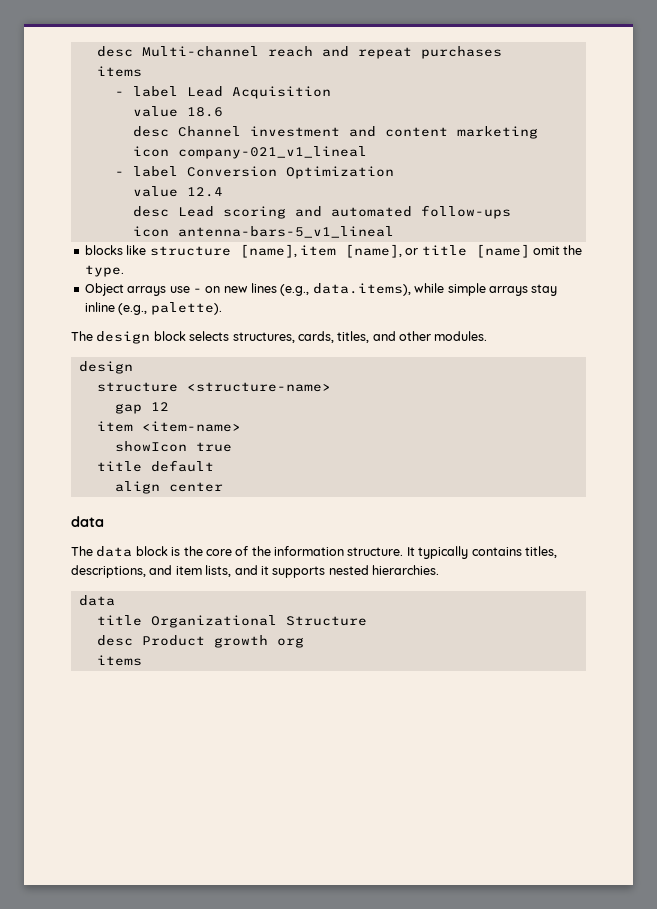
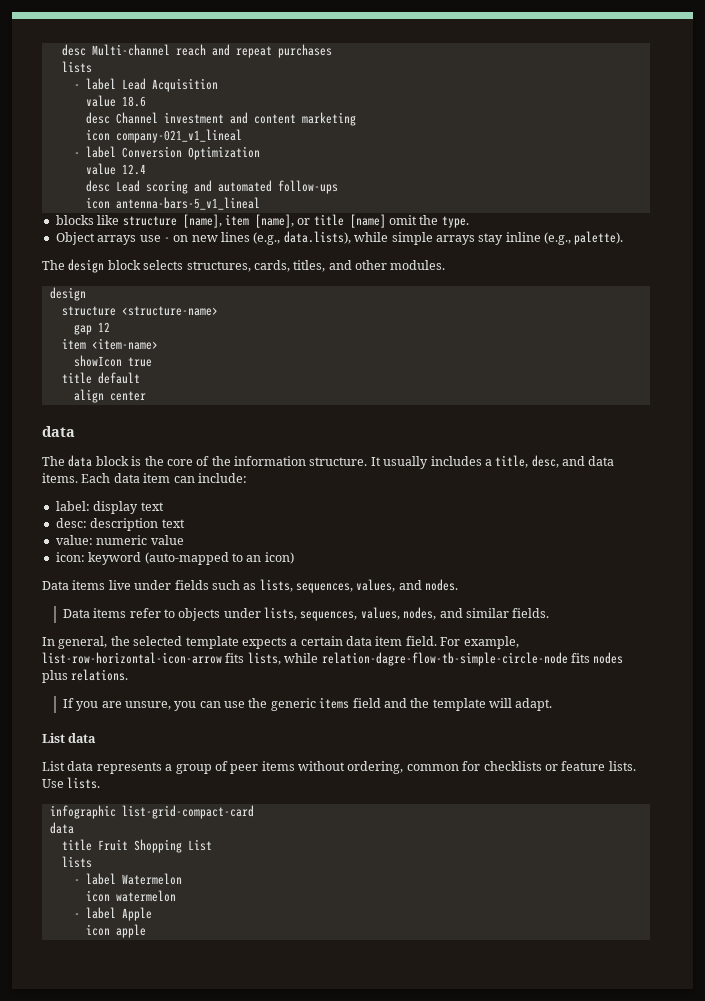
  desc Multi-channel reach and repeat purchases
- items
+ lists
- Object arrays use - on new lines (e.g., data.items), while simple arrays stay inline (e.g., palette).
+ Object arrays use - on new lines (e.g., data.lists), while simple arrays stay inline (e.g., palette).
- It typically contains titles, descriptions, and item lists, and it supports nested hierarchies.
+ It usually includes a title, desc, and data items. Each data item can include:
+ label: display text
+ desc: description text
+ value: numeric value
+ icon: keyword (auto-mapped to an icon)
+ Data items live under fields such as lists, sequences, values, and nodes.
+ Data items refer to objects under lists, sequences, values, nodes, and similar fields.
+ In general, the selected template expects a certain data item field. For example, list-row-horizontal-icon-arrow fits lists, while relation-dagre-flow-tb-simple-circle-node fits nodes plus relations.
+ If you are unsure, you can use the generic items field and the template will adapt.
+ List data
+ List data represents a group of peer items without ordering, common for checklists or feature lists. Use lists.
+ infographic list-grid-compact-card
  data
- title Organizational Structure
- desc Product growth org
- items
+ title Fruit Shopping List
+ lists
+ - label Watermelon
+ icon watermelon
+ - label Apple
+ icon apple

